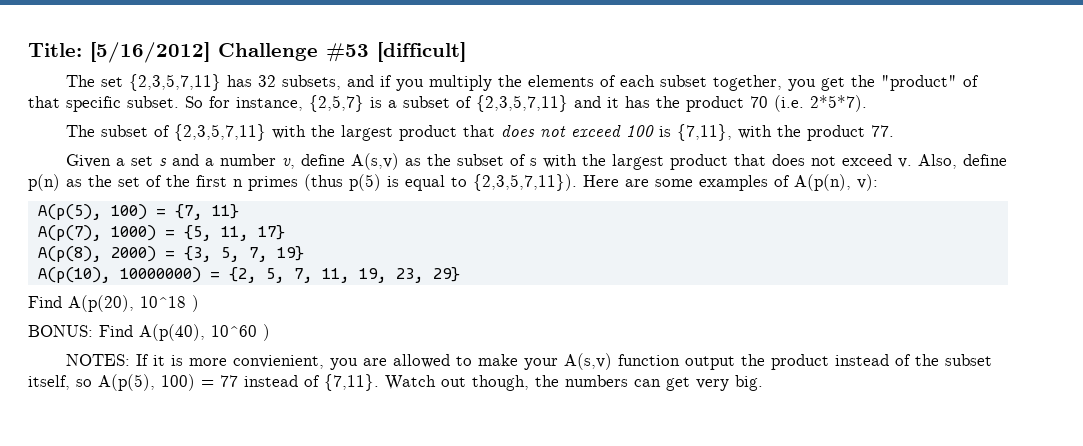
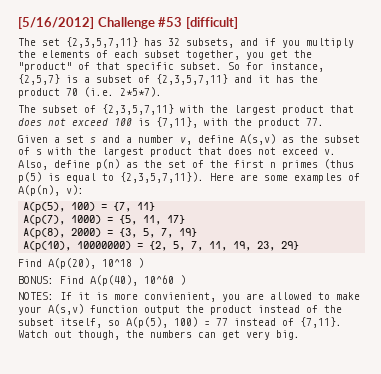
- Title: [5/16/2012] Challenge #53 [difficult]
+ [5/16/2012] Challenge #53 [difficult]

